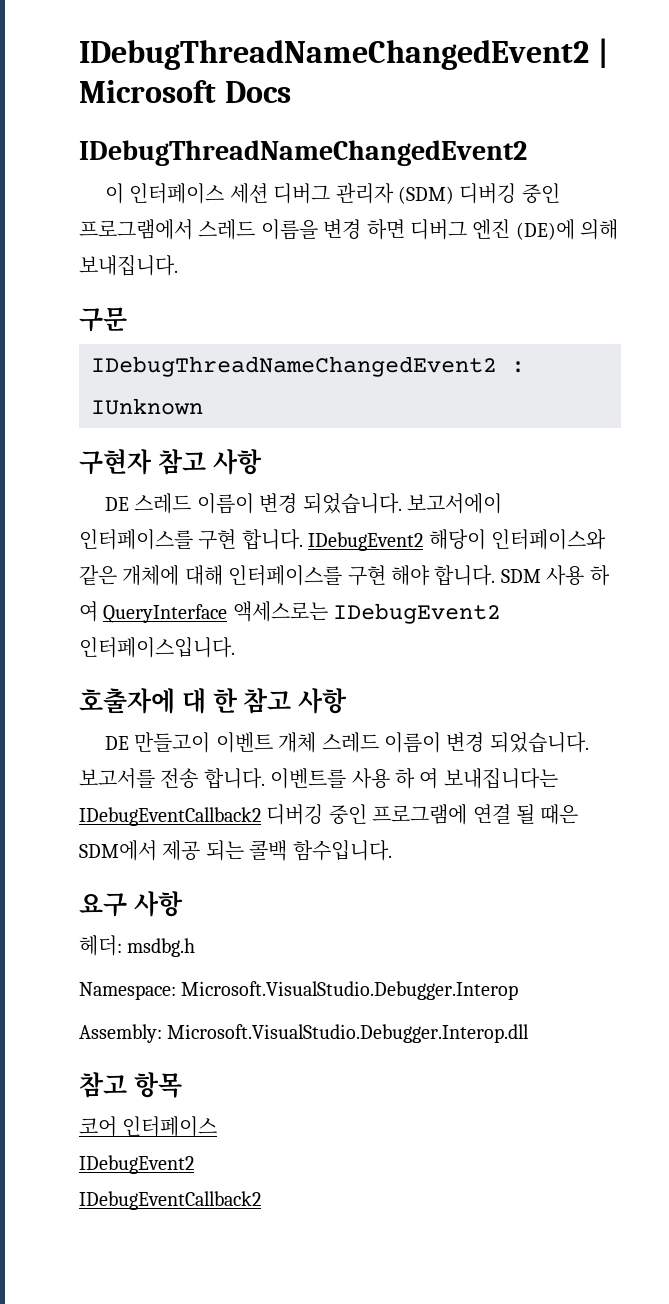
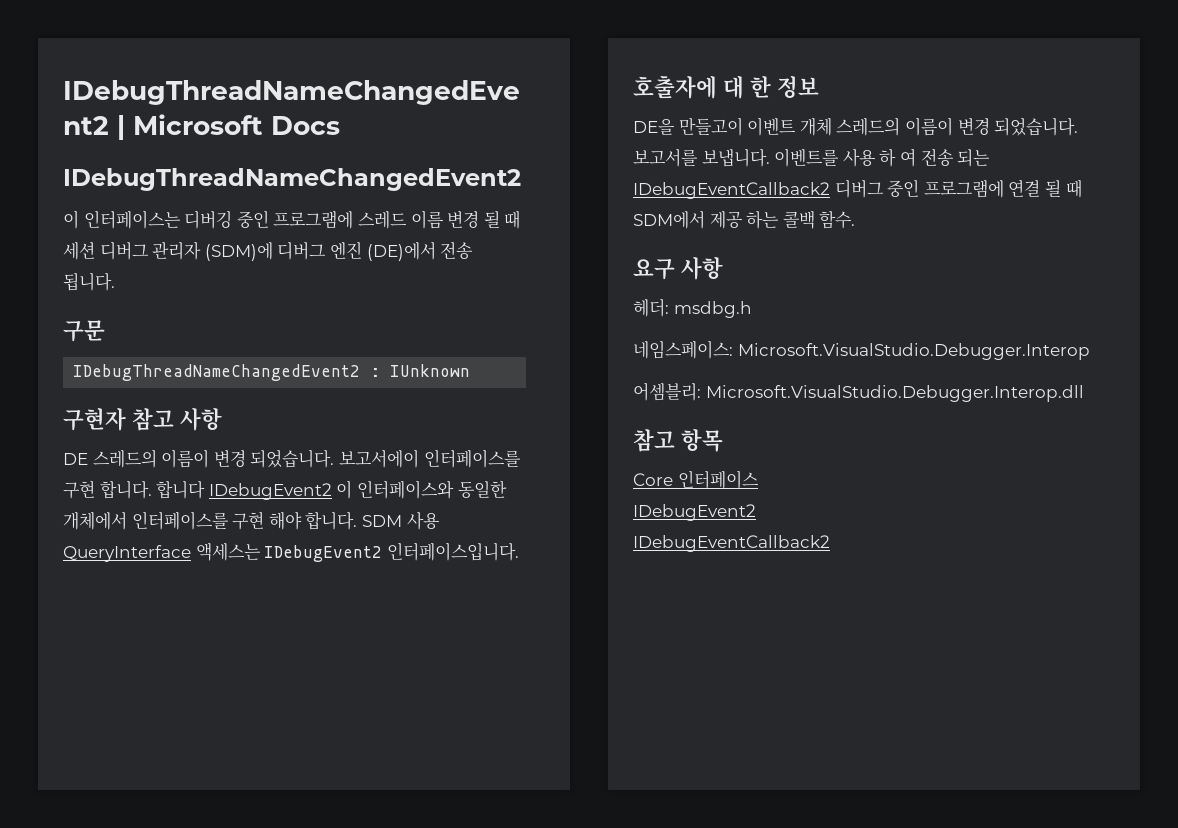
- 이 인터페이스 세션 디버그 관리자 (SDM) 디버깅 중인 프로그램에서 스레드 이름을 변경 하면 디버그 엔진 (DE)에 의해 보내집니다.
+ 이 인터페이스는 디버깅 중인 프로그램에 스레드 이름 변경 될 때 세션 디버그 관리자 (SDM)에 디버그 엔진 (DE)에서 전송 됩니다.
- DE 스레드 이름이 변경 되었습니다.
+ DE 스레드의 이름이 변경 되었습니다.
- IDebugEvent2 해당이 인터페이스와 같은 개체에 대해 인터페이스를 구현 해야 합니다.
+ 합니다 IDebugEvent2 이 인터페이스와 동일한 개체에서 인터페이스를 구현 해야 합니다.
- SDM 사용 하 여 QueryInterface 액세스로는 IDebugEvent2 인터페이스입니다.
+ SDM 사용 QueryInterface 액세스는 IDebugEvent2 인터페이스입니다.
- 호출자에 대 한 참고 사항
- DE 만들고이 이벤트 개체 스레드 이름이 변경 되었습니다.
+ 호출자에 대 한 정보
+ DE을 만들고이 이벤트 개체 스레드의 이름이 변경 되었습니다.
- 보고서를 전송 합니다.
+ 보고서를 보냅니다.
- 이벤트를 사용 하 여 보내집니다는 IDebugEventCallback2 디버깅 중인 프로그램에 연결 될 때은 SDM에서 제공 되는 콜백 함수입니다.
+ 이벤트를 사용 하 여 전송 되는 IDebugEventCallback2 디버그 중인 프로그램에 연결 될 때 SDM에서 제공 하는 콜백 함수.
- Namespace: Microsoft.VisualStudio.Debugger.Interop
+ 네임스페이스: Microsoft.VisualStudio.Debugger.Interop
- Assembly: Microsoft.VisualStudio.Debugger.Interop.dll
+ 어셈블리: Microsoft.VisualStudio.Debugger.Interop.dll
- 코어 인터페이스
+ Core 인터페이스

